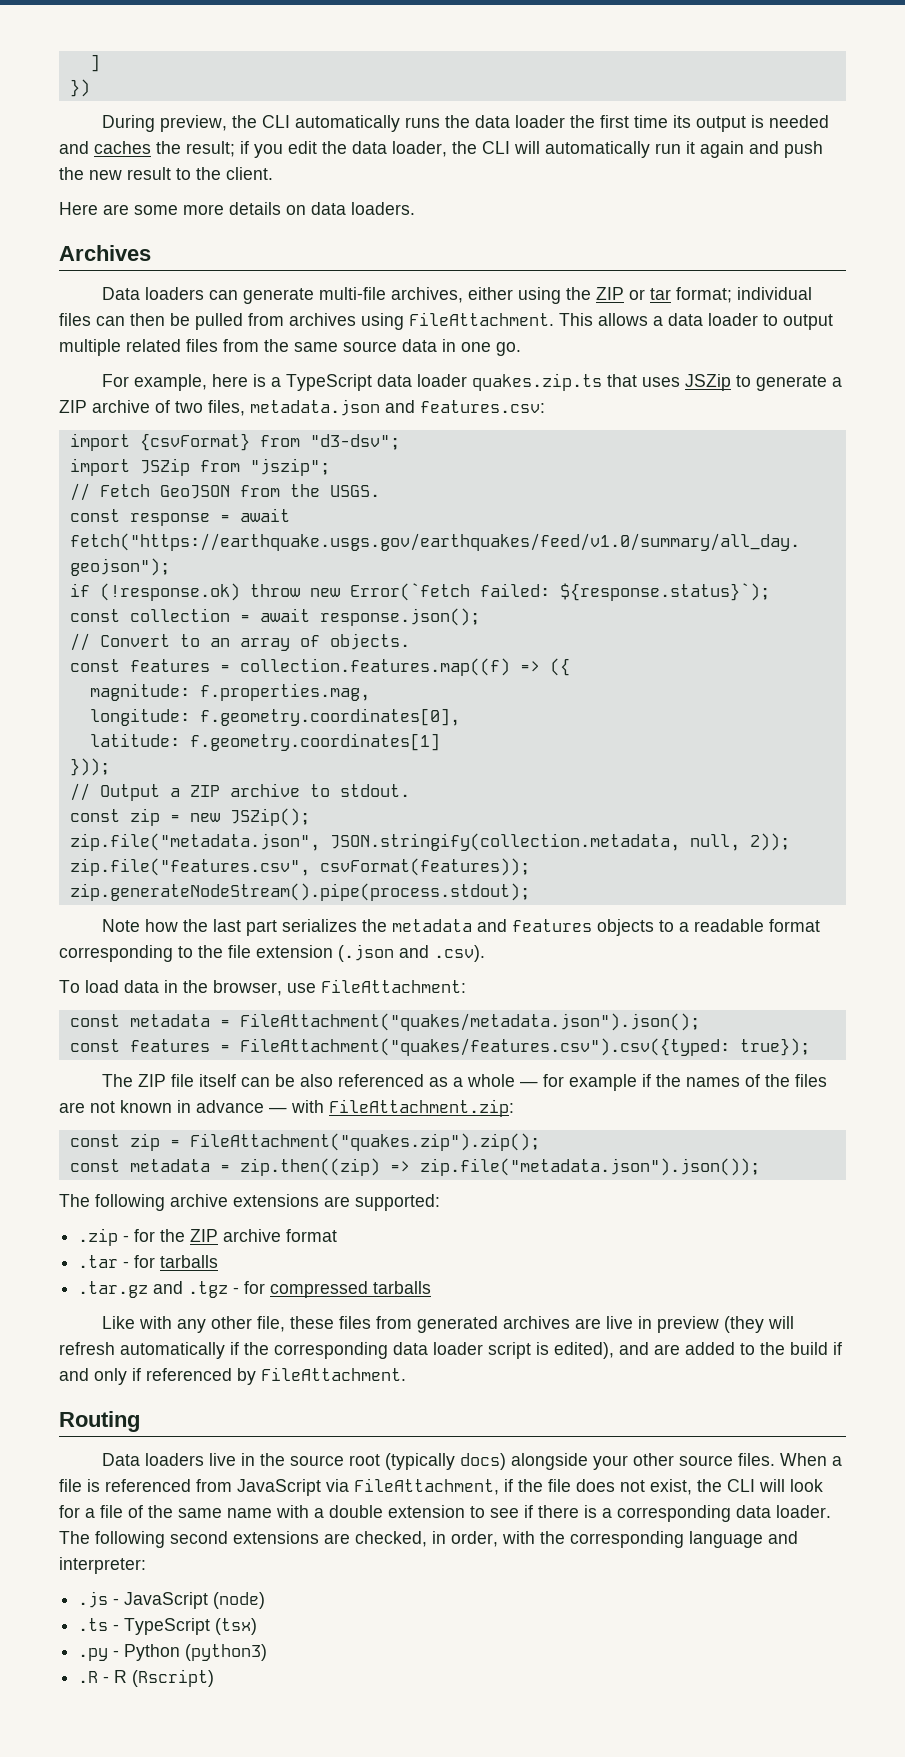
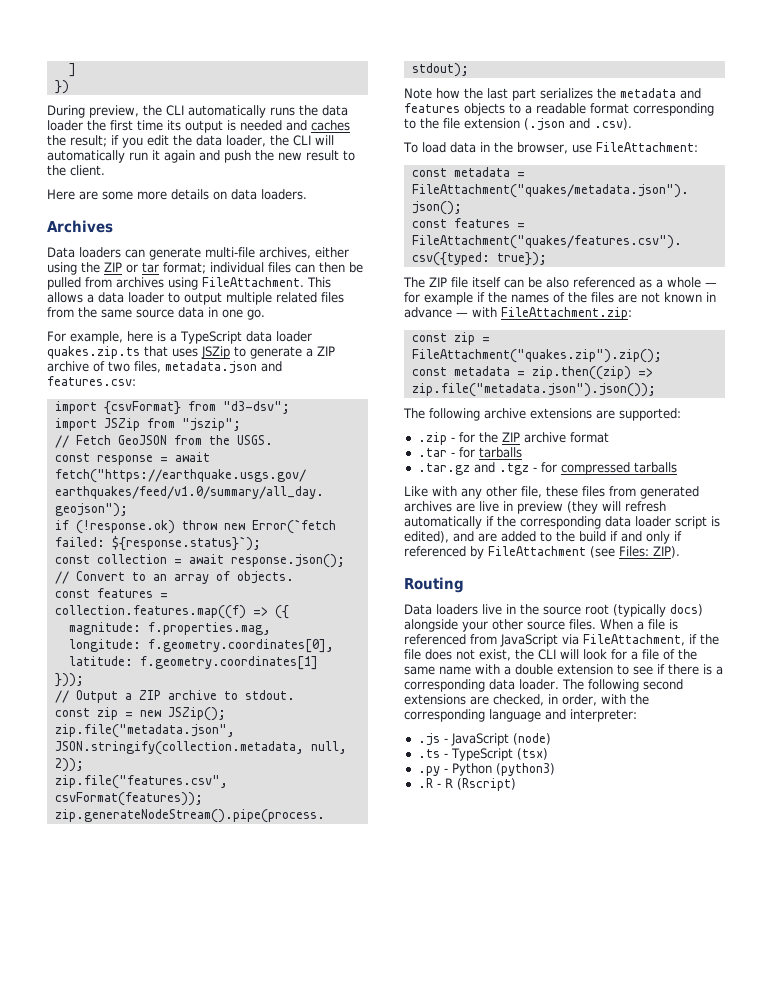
- Like with any other file, these files from generated archives are live in preview (they will refresh automatically if the corresponding data loader script is edited), and are added to the build if and only if referenced by FileAttachment.
+ Like with any other file, these files from generated archives are live in preview (they will refresh automatically if the corresponding data loader script is edited), and are added to the build if and only if referenced by FileAttachment (see Files: ZIP).

